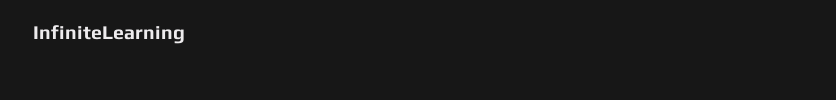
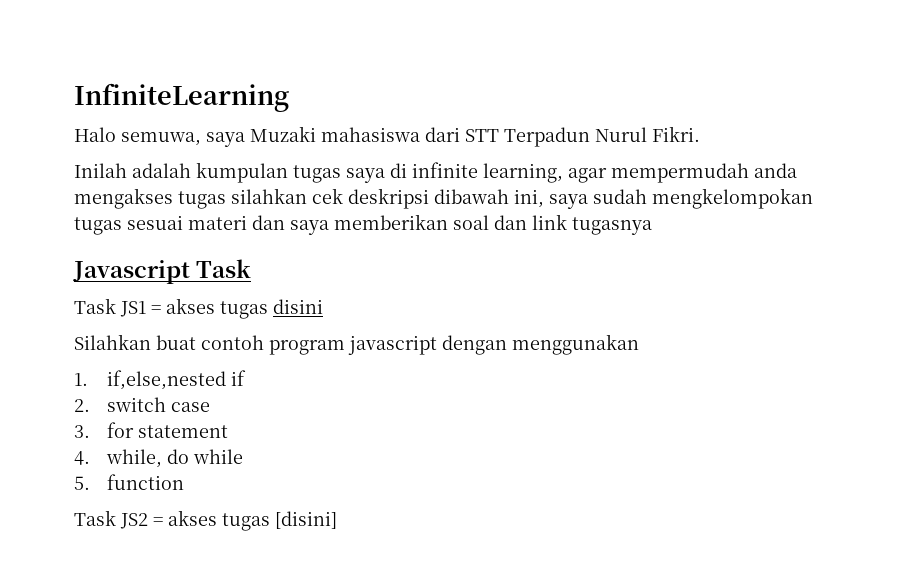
+ Halo semuwa, saya Muzaki mahasiswa dari STT Terpadun Nurul Fikri.
+ Inilah adalah kumpulan tugas saya di infinite learning, agar mempermudah anda mengakses tugas silahkan cek deskripsi dibawah ini, saya sudah mengkelompokan tugas sesuai materi dan saya memberikan soal dan link tugasnya
+ Javascript Task
+ Task JS1 = akses tugas disini
+ Silahkan buat contoh program javascript dengan menggunakan
+ 1. if,else,nested if
+ 2. switch case
+ 3. for statement
+ 4. while, do while
+ 5. function
+ Task JS2 = akses tugas [disini]

